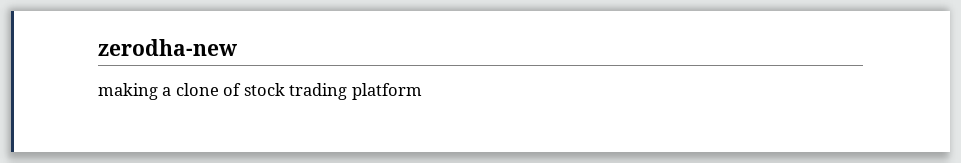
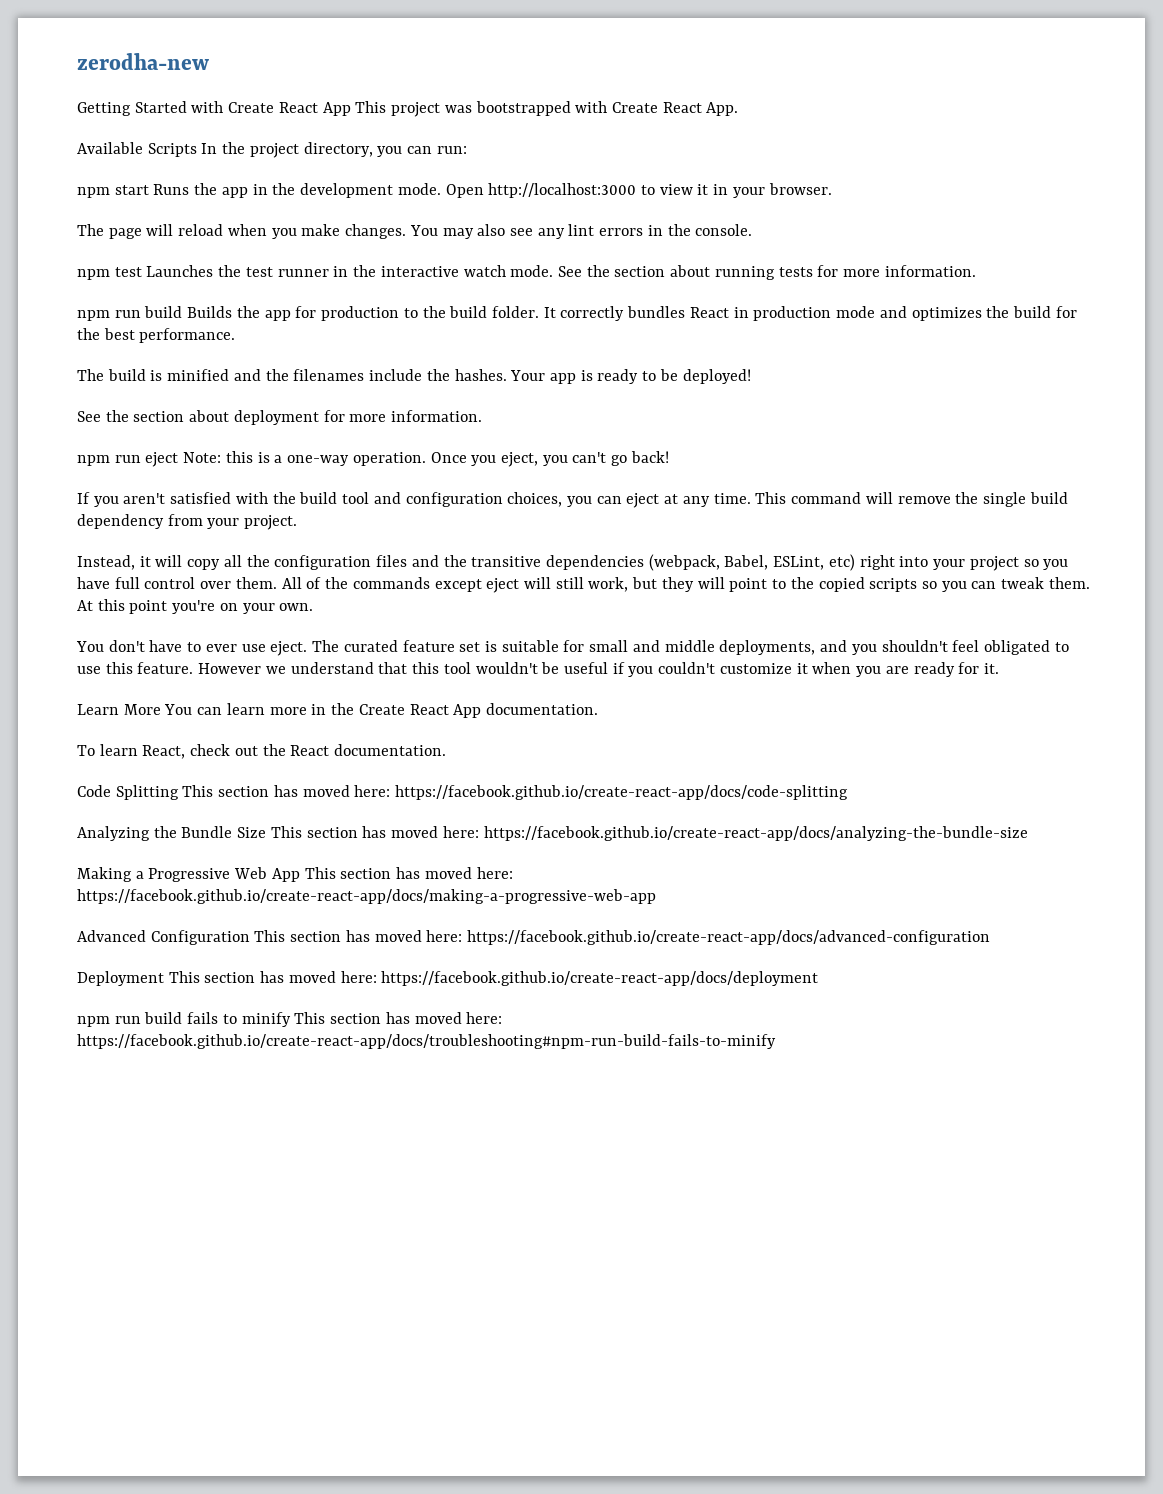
- making a clone of stock trading platform
+ Getting Started with Create React App This project was bootstrapped with Create React App.
+ Available Scripts In the project directory, you can run:
+ npm start Runs the app in the development mode. Open http://localhost:3000 to view it in your browser.
+ The page will reload when you make changes. You may also see any lint errors in the console.
+ npm test Launches the test runner in the interactive watch mode. See the section about running tests for more information.
+ npm run build Builds the app for production to the build folder. It correctly bundles React in production mode and optimizes the build for the best performance.
+ The build is minified and the filenames include the hashes. Your app is ready to be deployed!
+ See the section about deployment for more information.
+ npm run eject Note: this is a one-way operation. Once you eject, you can't go back!
+ If you aren't satisfied with the build tool and configuration choices, you can eject at any time. This command will remove the single build dependency from your project.
+ Instead, it will copy all the configuration files and the transitive dependencies (webpack, Babel, ESLint, etc) right into your project so you have full control over them. All of the commands except eject will still work, but they will point to the copied scripts so you can tweak them. At this point you're on your own.
+ You don't have to ever use eject. The curated feature set is suitable for small and middle deployments, and you shouldn't feel obligated to use this feature. However we understand that this tool wouldn't be useful if you couldn't customize it when you are ready for it.
+ Learn More You can learn more in the Create React App documentation.
+ To learn React, check out the React documentation.
+ Code Splitting This section has moved here: https://facebook.github.io/create-react-app/docs/code-splitting
+ Analyzing the Bundle Size This section has moved here: https://facebook.github.io/create-react-app/docs/analyzing-the-bundle-size
+ Making a Progressive Web App This section has moved here: https://facebook.github.io/create-react-app/docs/making-a-progressive-web-app
+ Advanced Configuration This section has moved here: https://facebook.github.io/create-react-app/docs/advanced-configuration
+ Deployment This section has moved here: https://facebook.github.io/create-react-app/docs/deployment
+ npm run build fails to minify This section has moved here: https://facebook.github.io/create-react-app/docs/troubleshooting#npm-run-build-fails-to-minify

